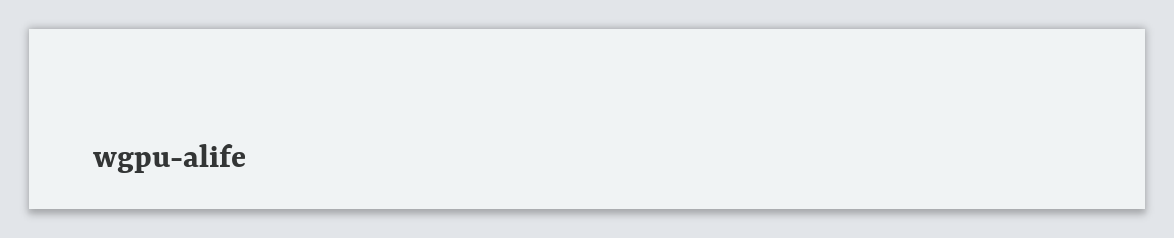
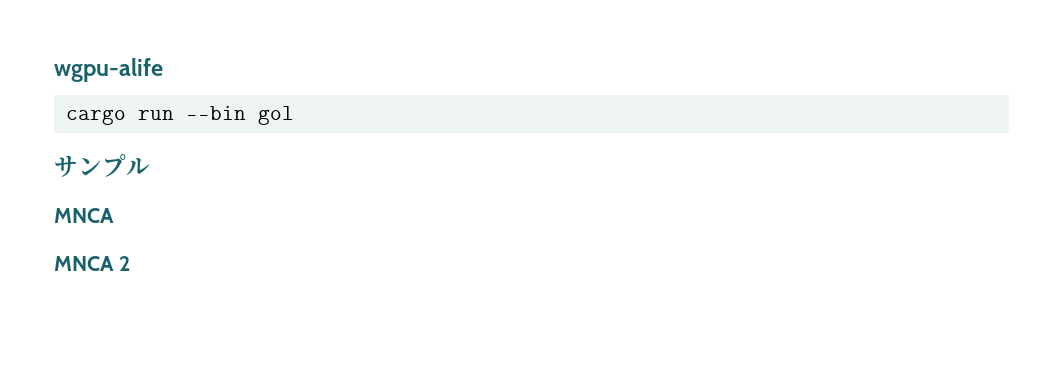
+ cargo run --bin gol
+ サンプル
+ MNCA
+ MNCA 2

